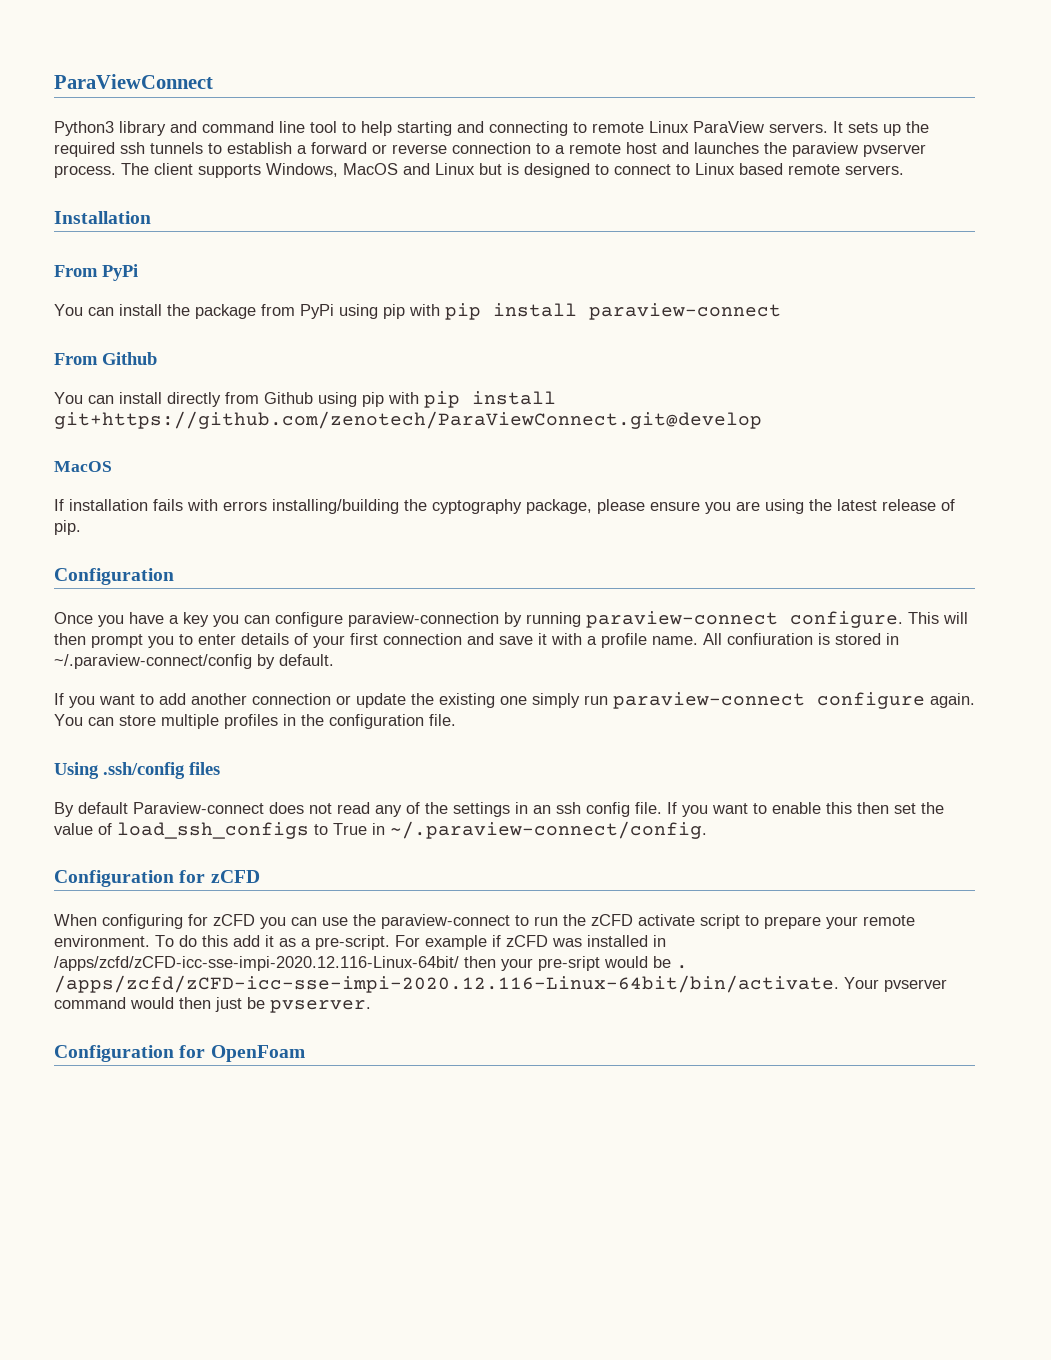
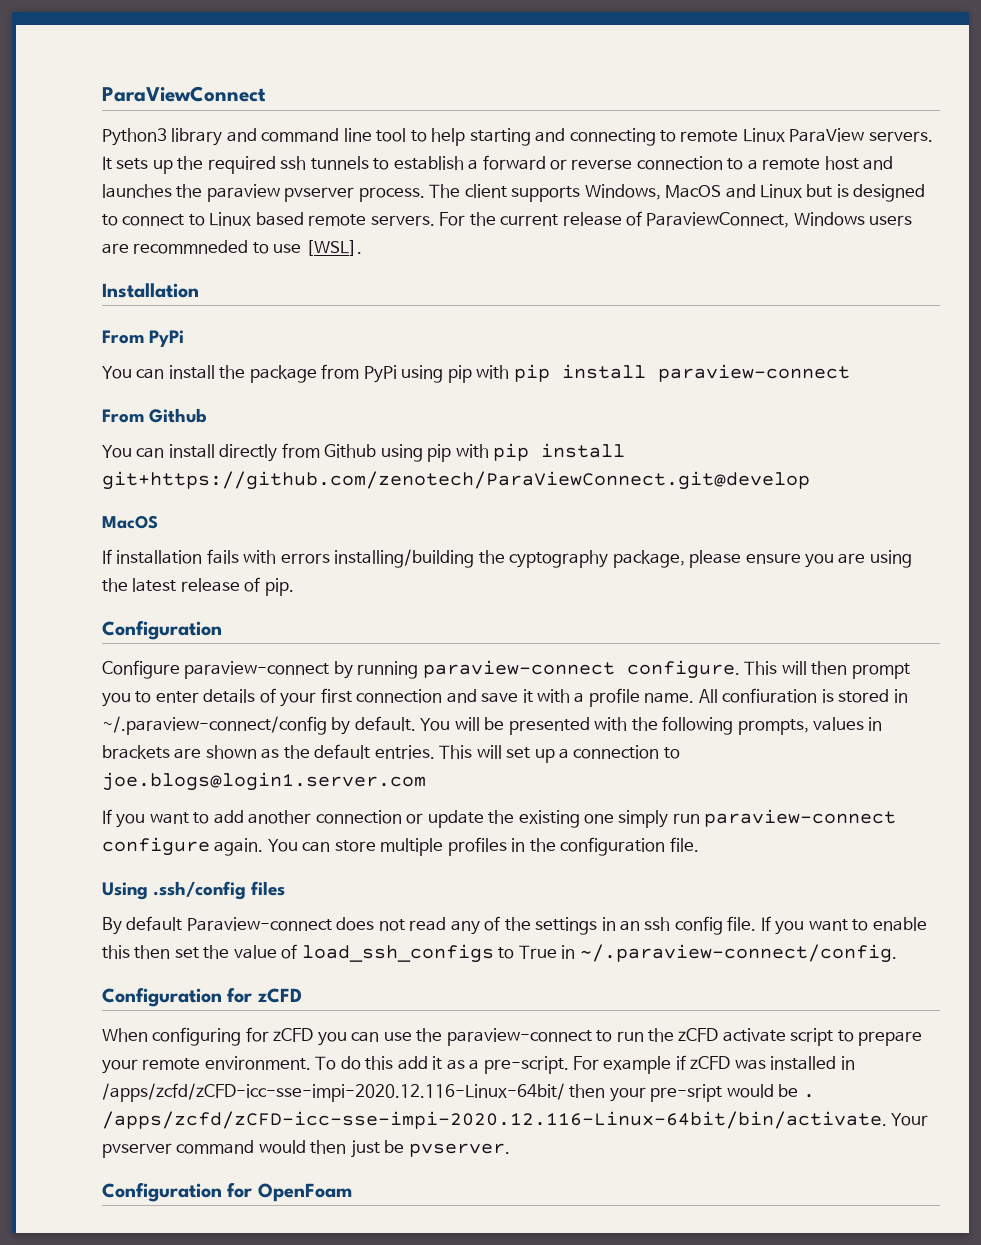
+ For the current release of ParaviewConnect, Windows users are recommneded to use [WSL].
- Once you have a key you can configure paraview-connection by running paraview-connect configure.
+ Configure paraview-connect by running paraview-connect configure.
+ You will be presented with the following prompts, values in brackets are shown as the default entries. This will set up a connection to joe.blogs@login1.server.com

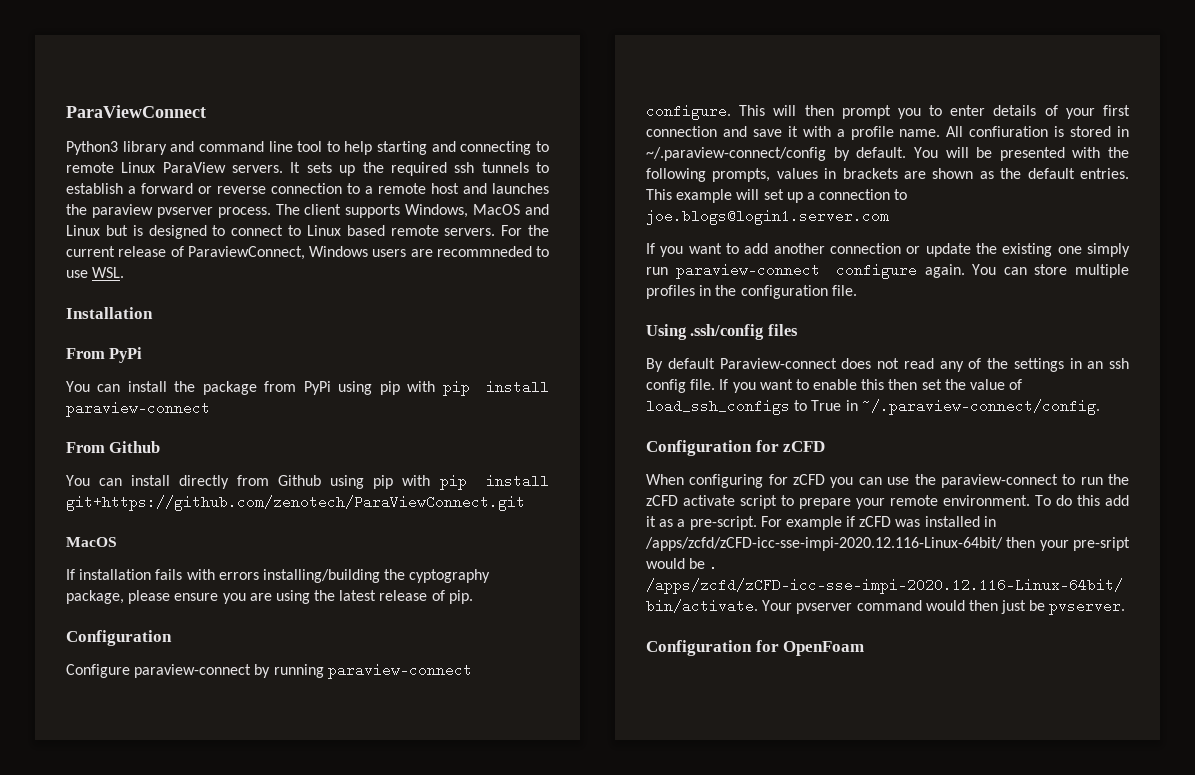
- For the current release of ParaviewConnect, Windows users are recommneded to use [WSL].
+ For the current release of ParaviewConnect, Windows users are recommneded to use WSL.
- You can install directly from Github using pip with pip install git+https://github.com/zenotech/ParaViewConnect.git@develop
+ You can install directly from Github using pip with pip install git+https://github.com/zenotech/ParaViewConnect.git
- This will set up a connection to joe.blogs@login1.server.com
+ This example will set up a connection to joe.blogs@login1.server.com

